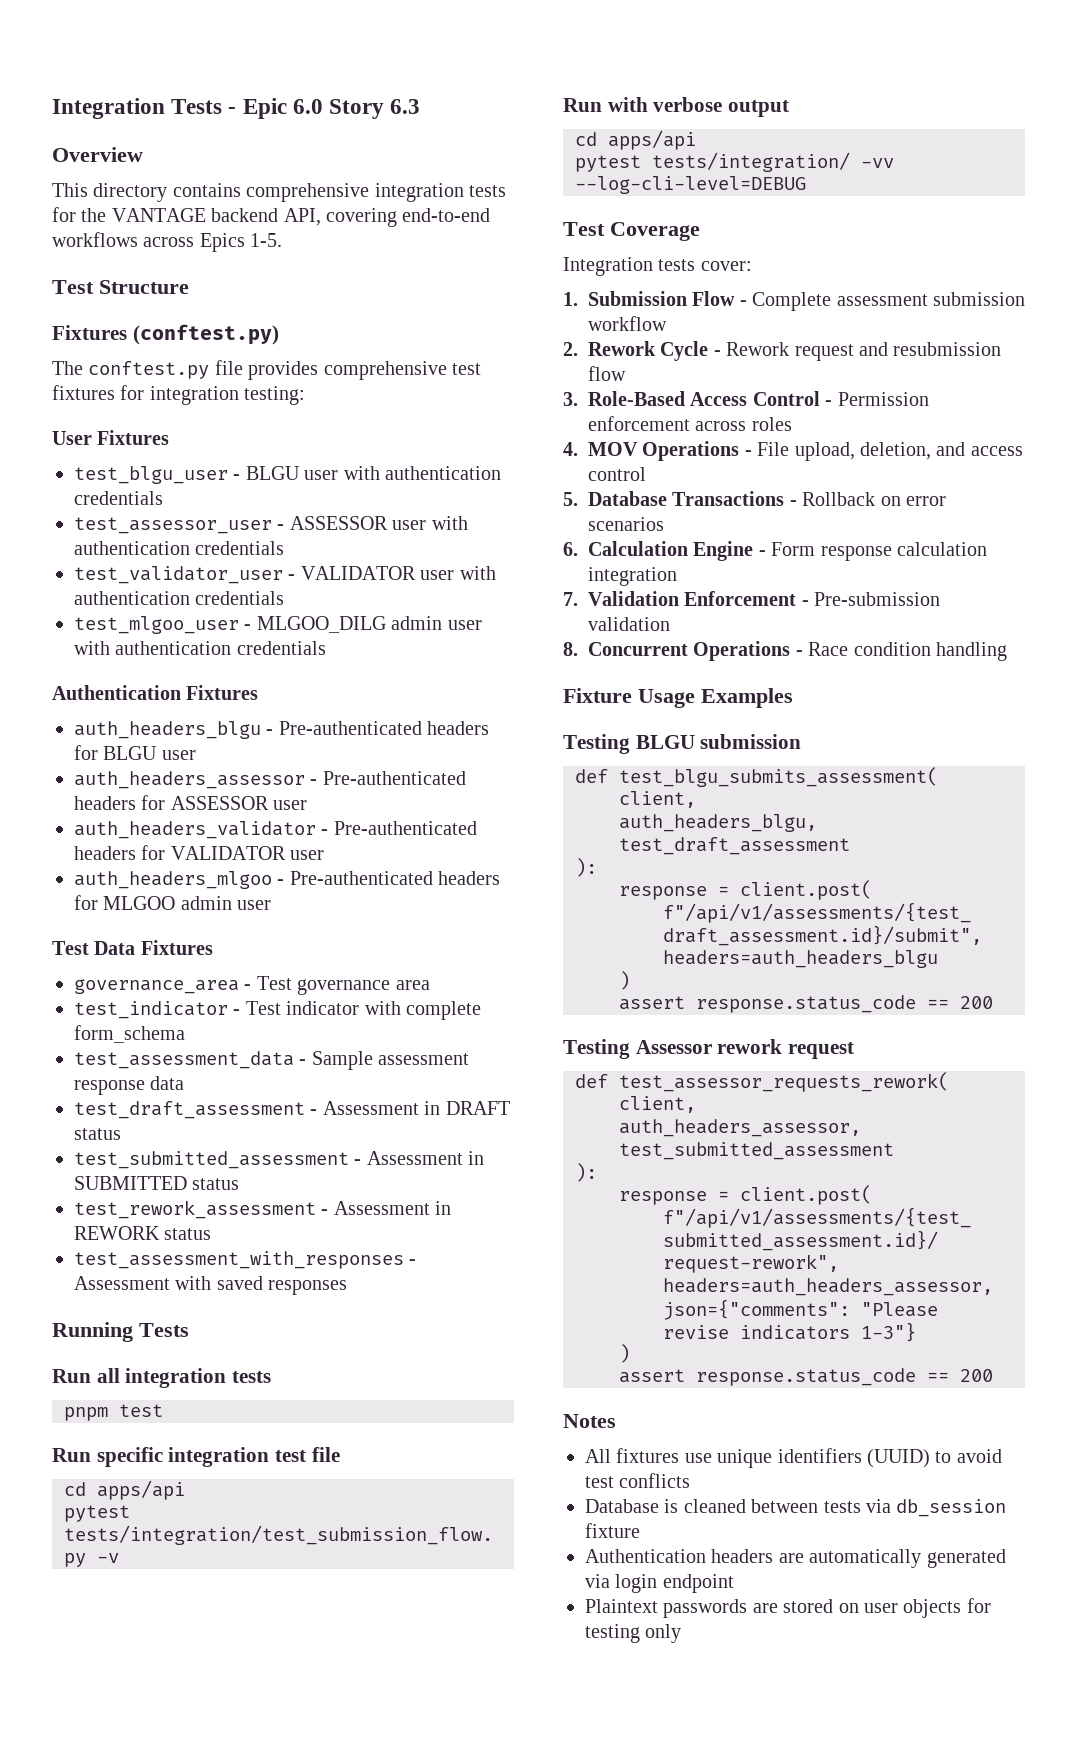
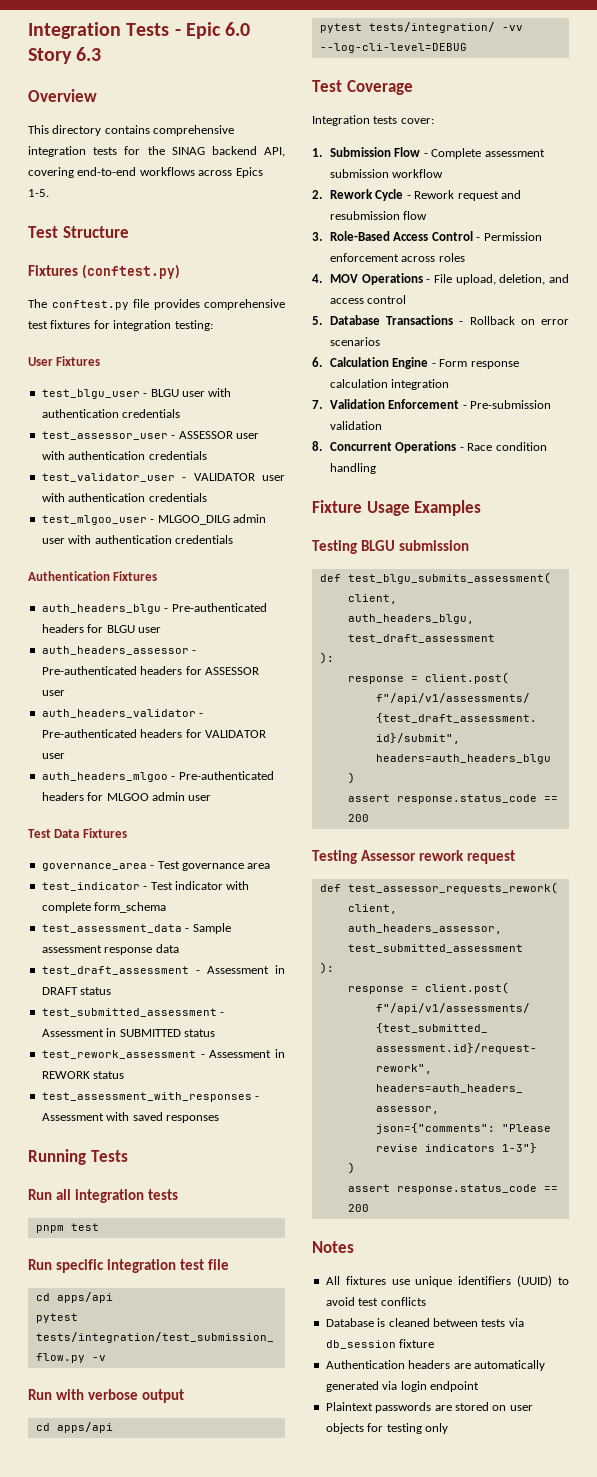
- This directory contains comprehensive integration tests for the VANTAGE backend API, covering end-to-end workflows across Epics 1-5.
+ This directory contains comprehensive integration tests for the SINAG backend API, covering end-to-end workflows across Epics 1-5.

